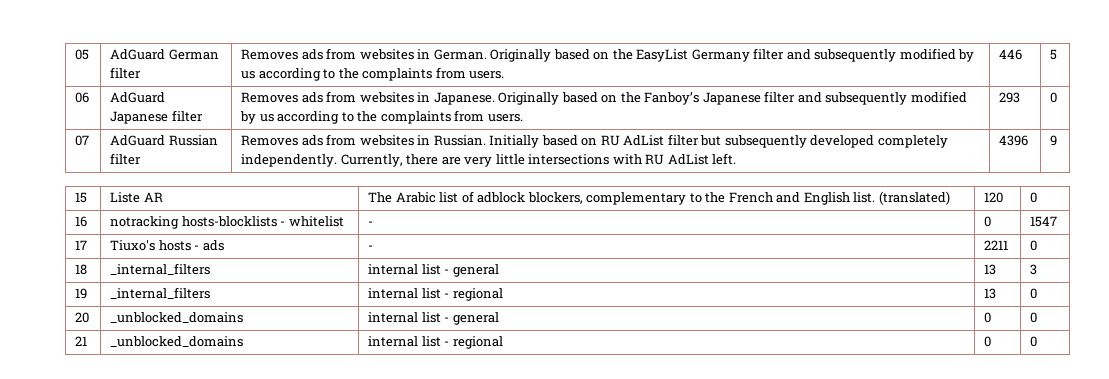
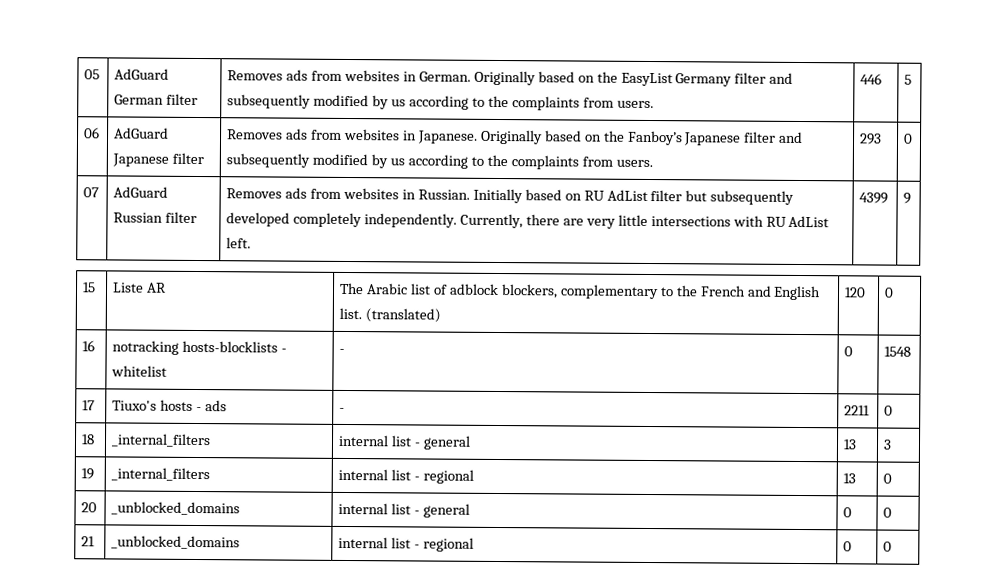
- 07 | AdGuard Russian filter | Removes ads from websites in Russian. Initially based on RU AdList filter but subsequently developed completely independently. Currently, there are very little intersections with RU AdList left. | 4396 | 9
+ 07 | AdGuard Russian filter | Removes ads from websites in Russian. Initially based on RU AdList filter but subsequently developed completely independently. Currently, there are very little intersections with RU AdList left. | 4399 | 9
- 16 | notracking hosts-blocklists - whitelist | - | 0 | 1547
+ 16 | notracking hosts-blocklists - whitelist | - | 0 | 1548

